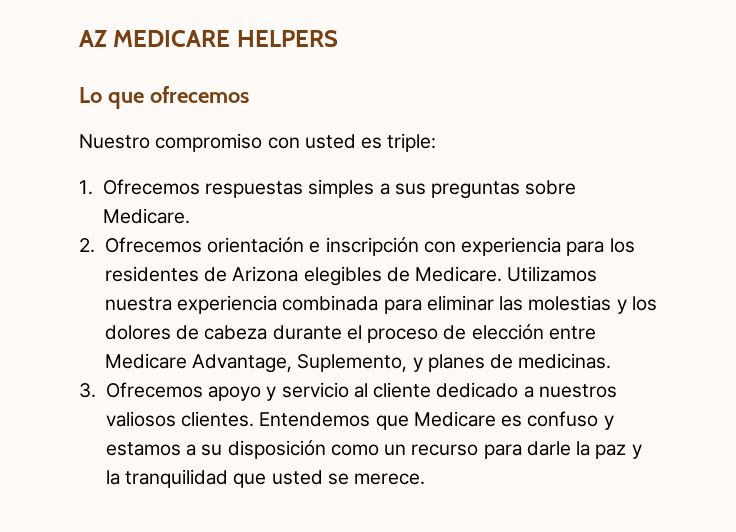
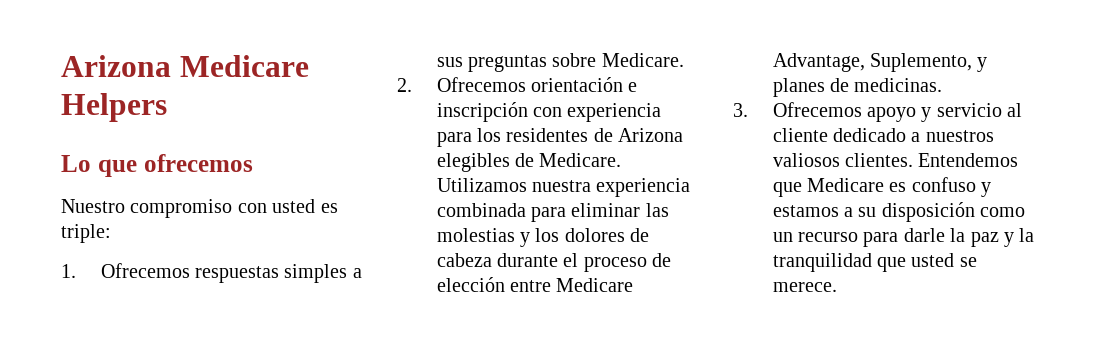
- AZ MEDICARE HELPERS
+ Arizona Medicare Helpers

